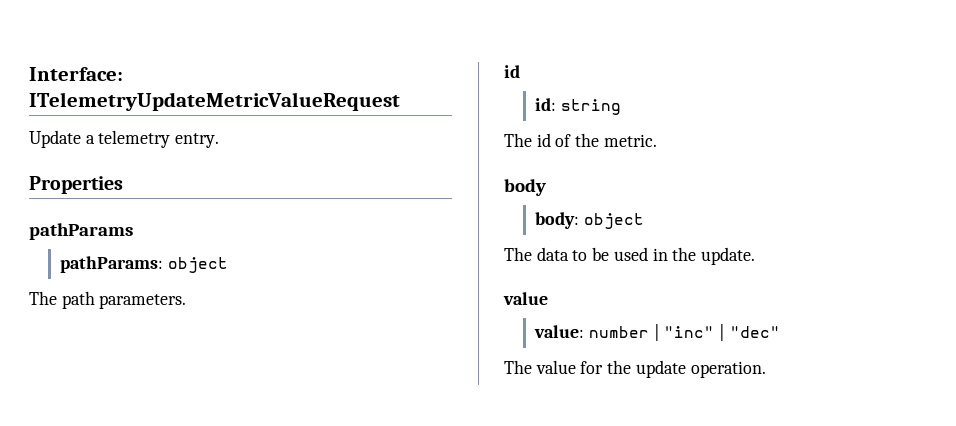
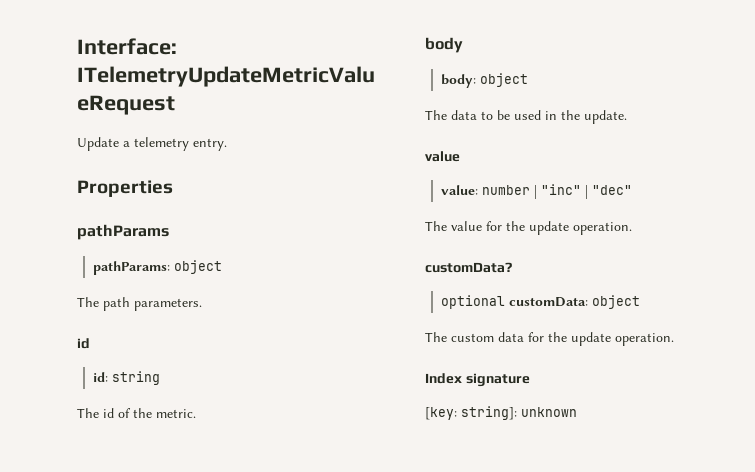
+ customData?
+ optional customData: object
+ The custom data for the update operation.
+ Index signature
+ [key: string]: unknown

